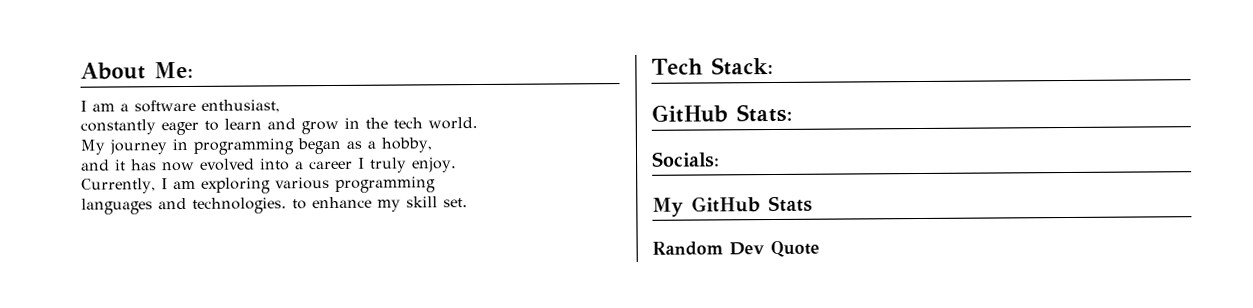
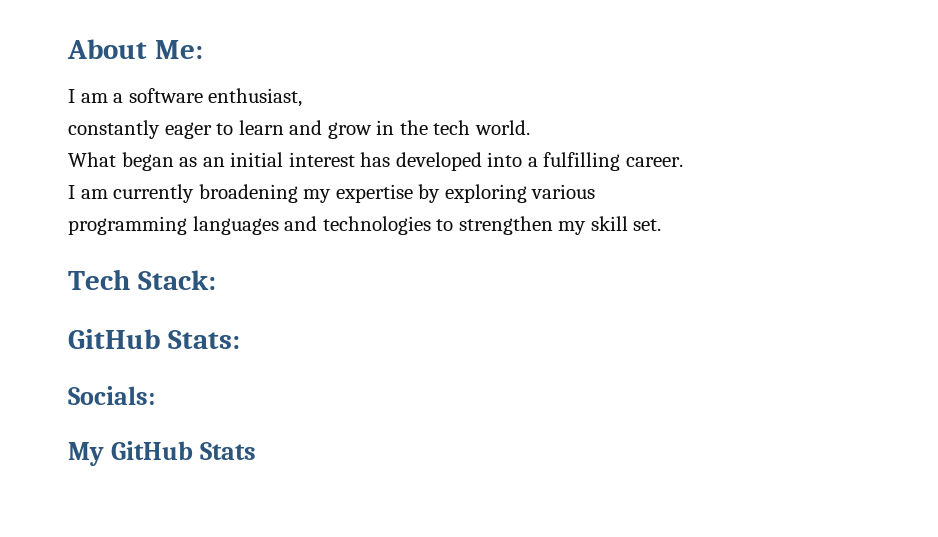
- My journey in programming began as a hobby,
- and it has now evolved into a career I truly enjoy.
- Currently, I am exploring various programming
- languages and technologies. to enhance my skill set.
+ What began as an initial interest has developed into a fulfilling career.
+ I am currently broadening my expertise by exploring various
+ programming languages and technologies to strengthen my skill set.
- Random Dev Quote

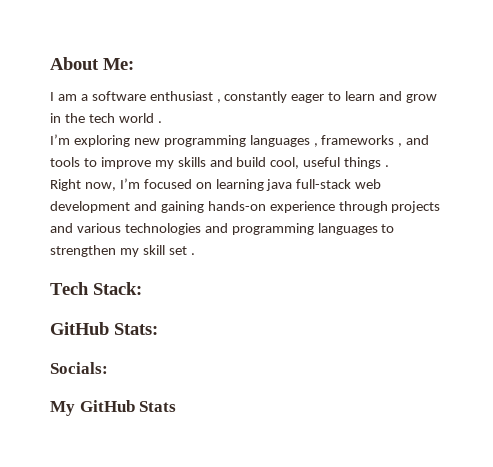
- I am a software enthusiast,
- constantly eager to learn and grow in the tech world.
- What began as an initial interest has developed into a fulfilling career.
- I am currently broadening my expertise by exploring various
- programming languages and technologies to strengthen my skill set.
+ I am a software enthusiast , constantly eager to learn and grow in the tech world .
+ I’m exploring new programming languages , frameworks , and tools to improve my skills and build cool, useful things .
+ Right now, I’m focused on learning java full-stack web development and gaining hands-on experience through projects and various technologies and programming languages to strengthen my skill set .

